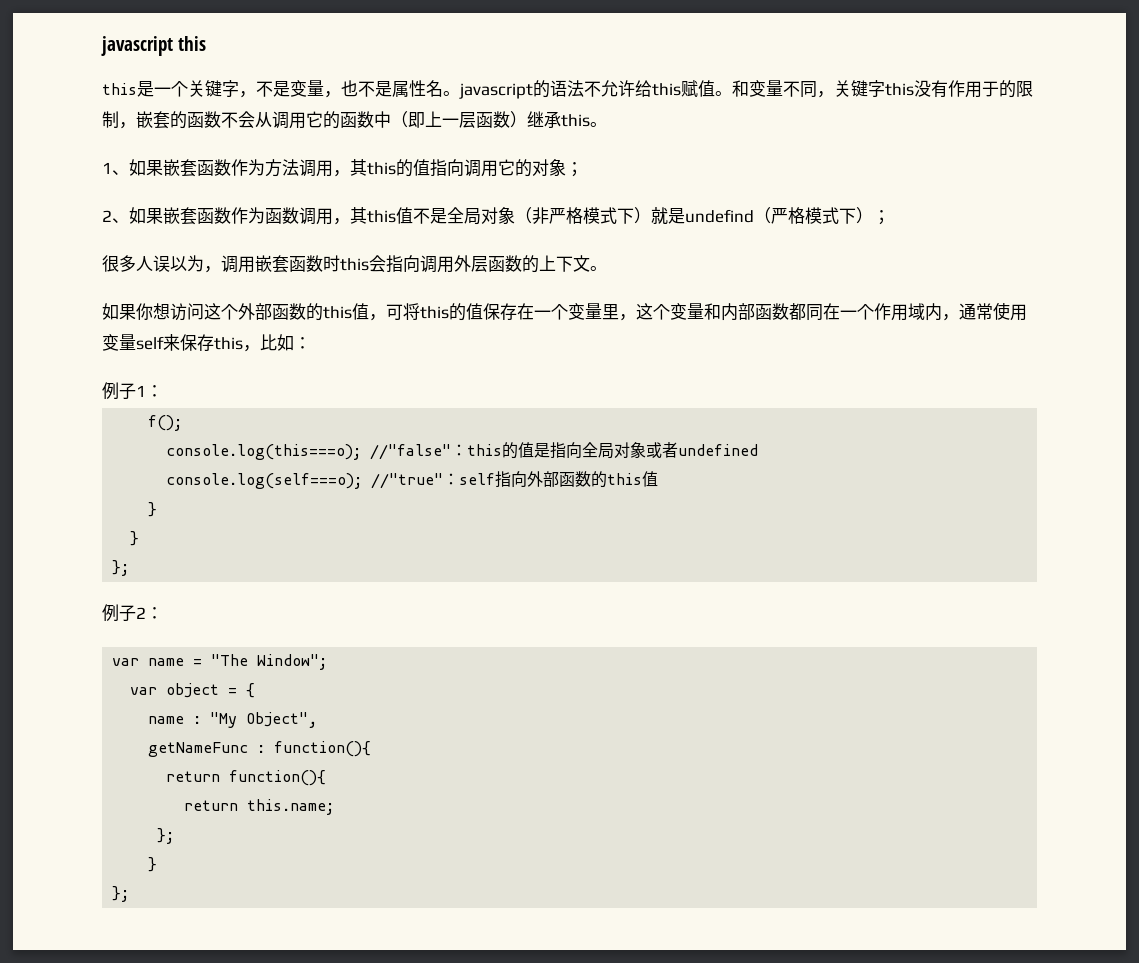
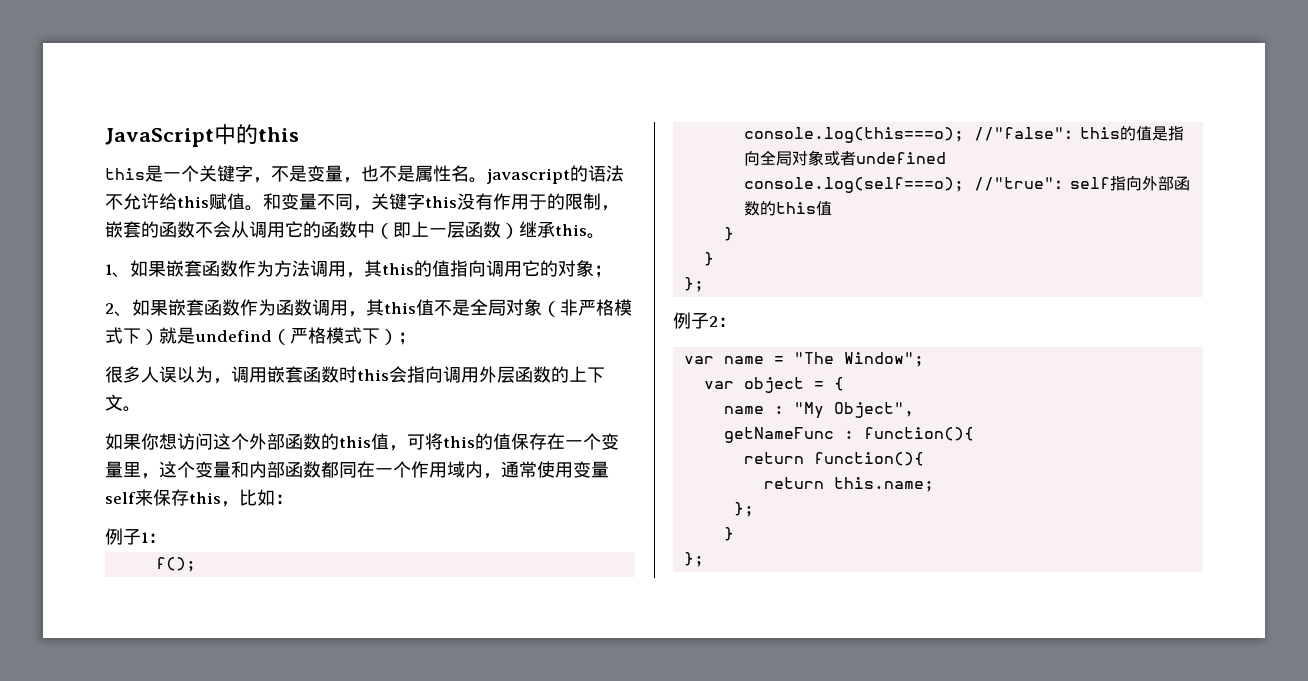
- javascript this
+ JavaScript中的this

